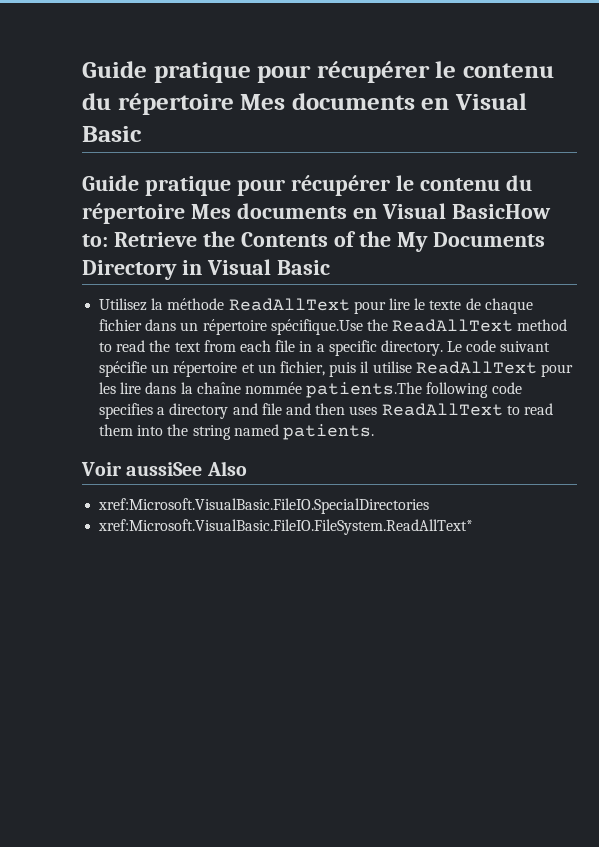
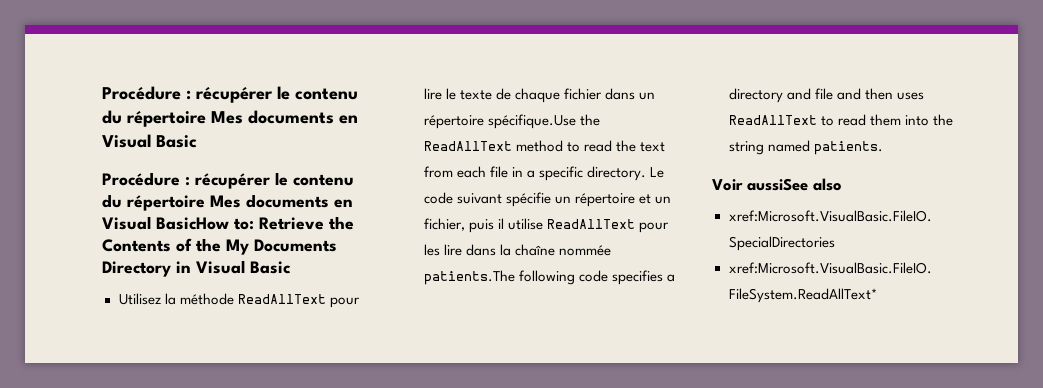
- Guide pratique pour récupérer le contenu du répertoire Mes documents en Visual Basic
+ Procédure : récupérer le contenu du répertoire Mes documents en Visual Basic
- Guide pratique pour récupérer le contenu du répertoire Mes documents en Visual BasicHow to: Retrieve the Contents of the My Documents Directory in Visual Basic
+ Procédure : récupérer le contenu du répertoire Mes documents en Visual BasicHow to: Retrieve the Contents of the My Documents Directory in Visual Basic
- Voir aussiSee Also
+ Voir aussiSee also

